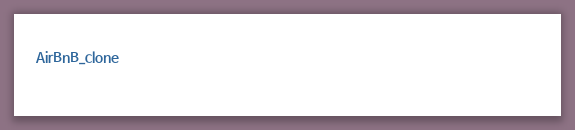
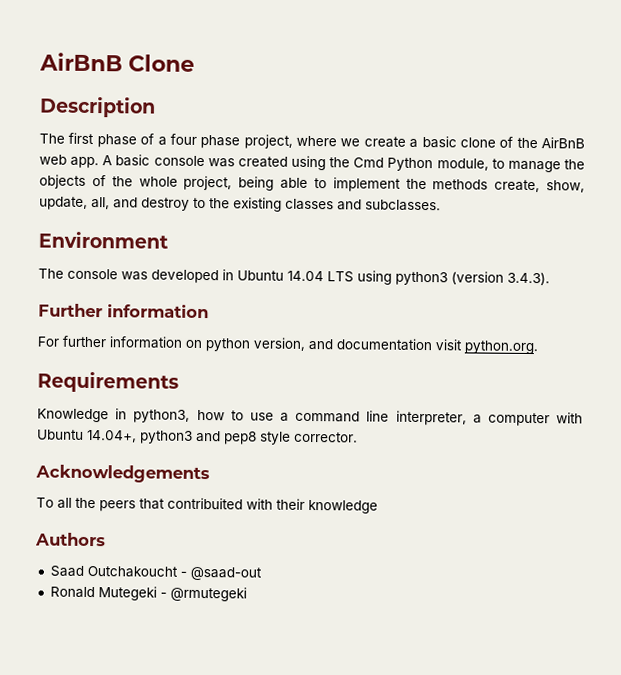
- AirBnB_clone
+ AirBnB Clone
+ Description
+ The first phase of a four phase project, where we create a basic clone of the AirBnB web app. A basic console was created using the Cmd Python module, to manage the objects of the whole project, being able to implement the methods create, show, update, all, and destroy to the existing classes and subclasses.
+ Environment
+ The console was developed in Ubuntu 14.04 LTS using python3 (version 3.4.3).
+ Further information
+ For further information on python version, and documentation visit python.org.
+ Requirements
+ Knowledge in python3, how to use a command line interpreter, a computer with Ubuntu 14.04+, python3 and pep8 style corrector.
+ Acknowledgements
+ To all the peers that contribuited with their knowledge
+ Authors
+ Saad Outchakoucht - @saad-out
+ Ronald Mutegeki - @rmutegeki

